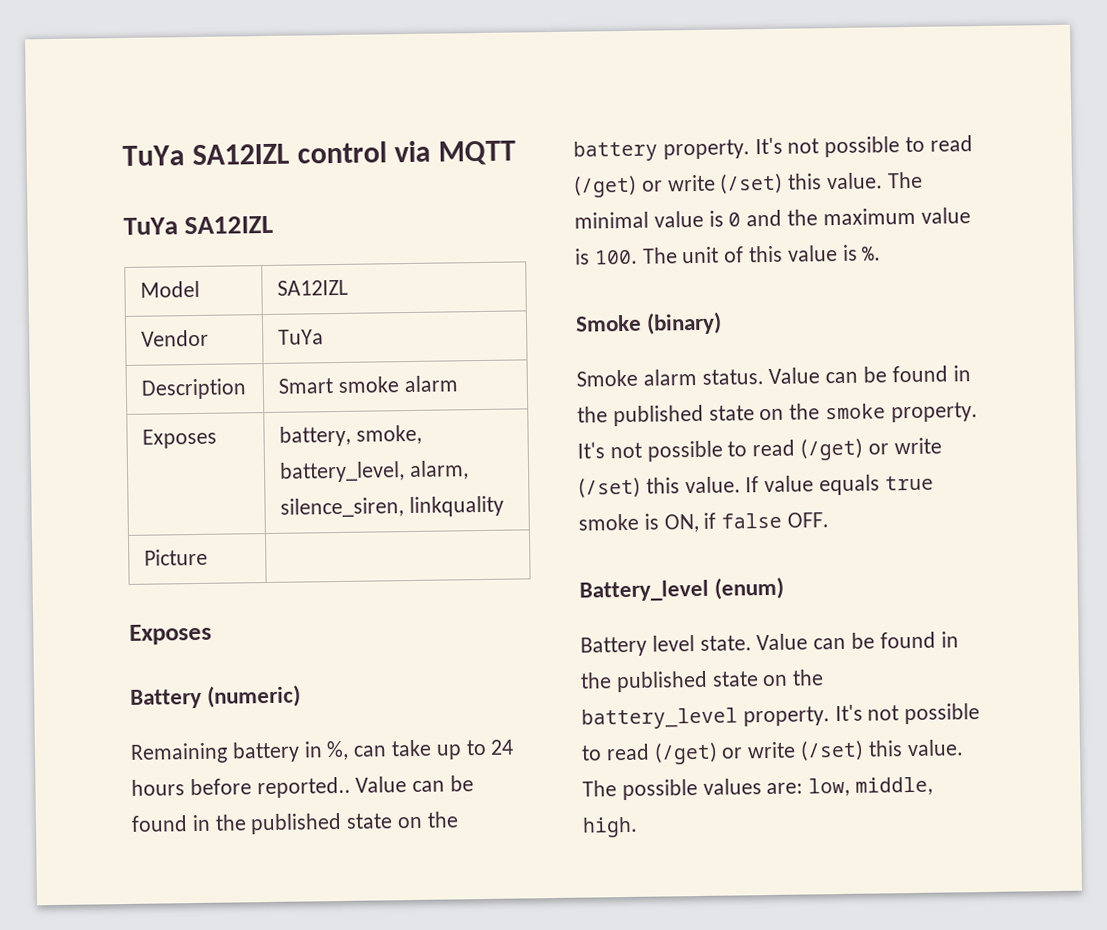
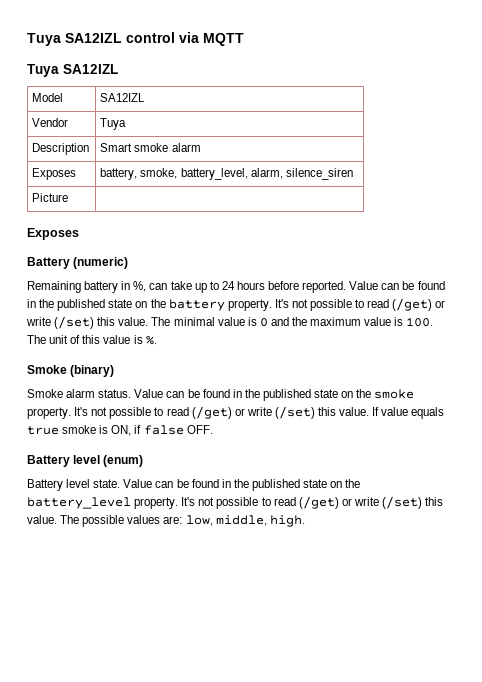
- TuYa SA12IZL control via MQTT
- TuYa SA12IZL
+ Tuya SA12IZL control via MQTT
+ Tuya SA12IZL
- Vendor | TuYa
+ Vendor | Tuya
- Exposes | battery, smoke, battery_level, alarm, silence_siren, linkquality
+ Exposes | battery, smoke, battery_level, alarm, silence_siren
- Remaining battery in %, can take up to 24 hours before reported..
+ Remaining battery in %, can take up to 24 hours before reported.
- Battery_level (enum)
+ Battery level (enum)

